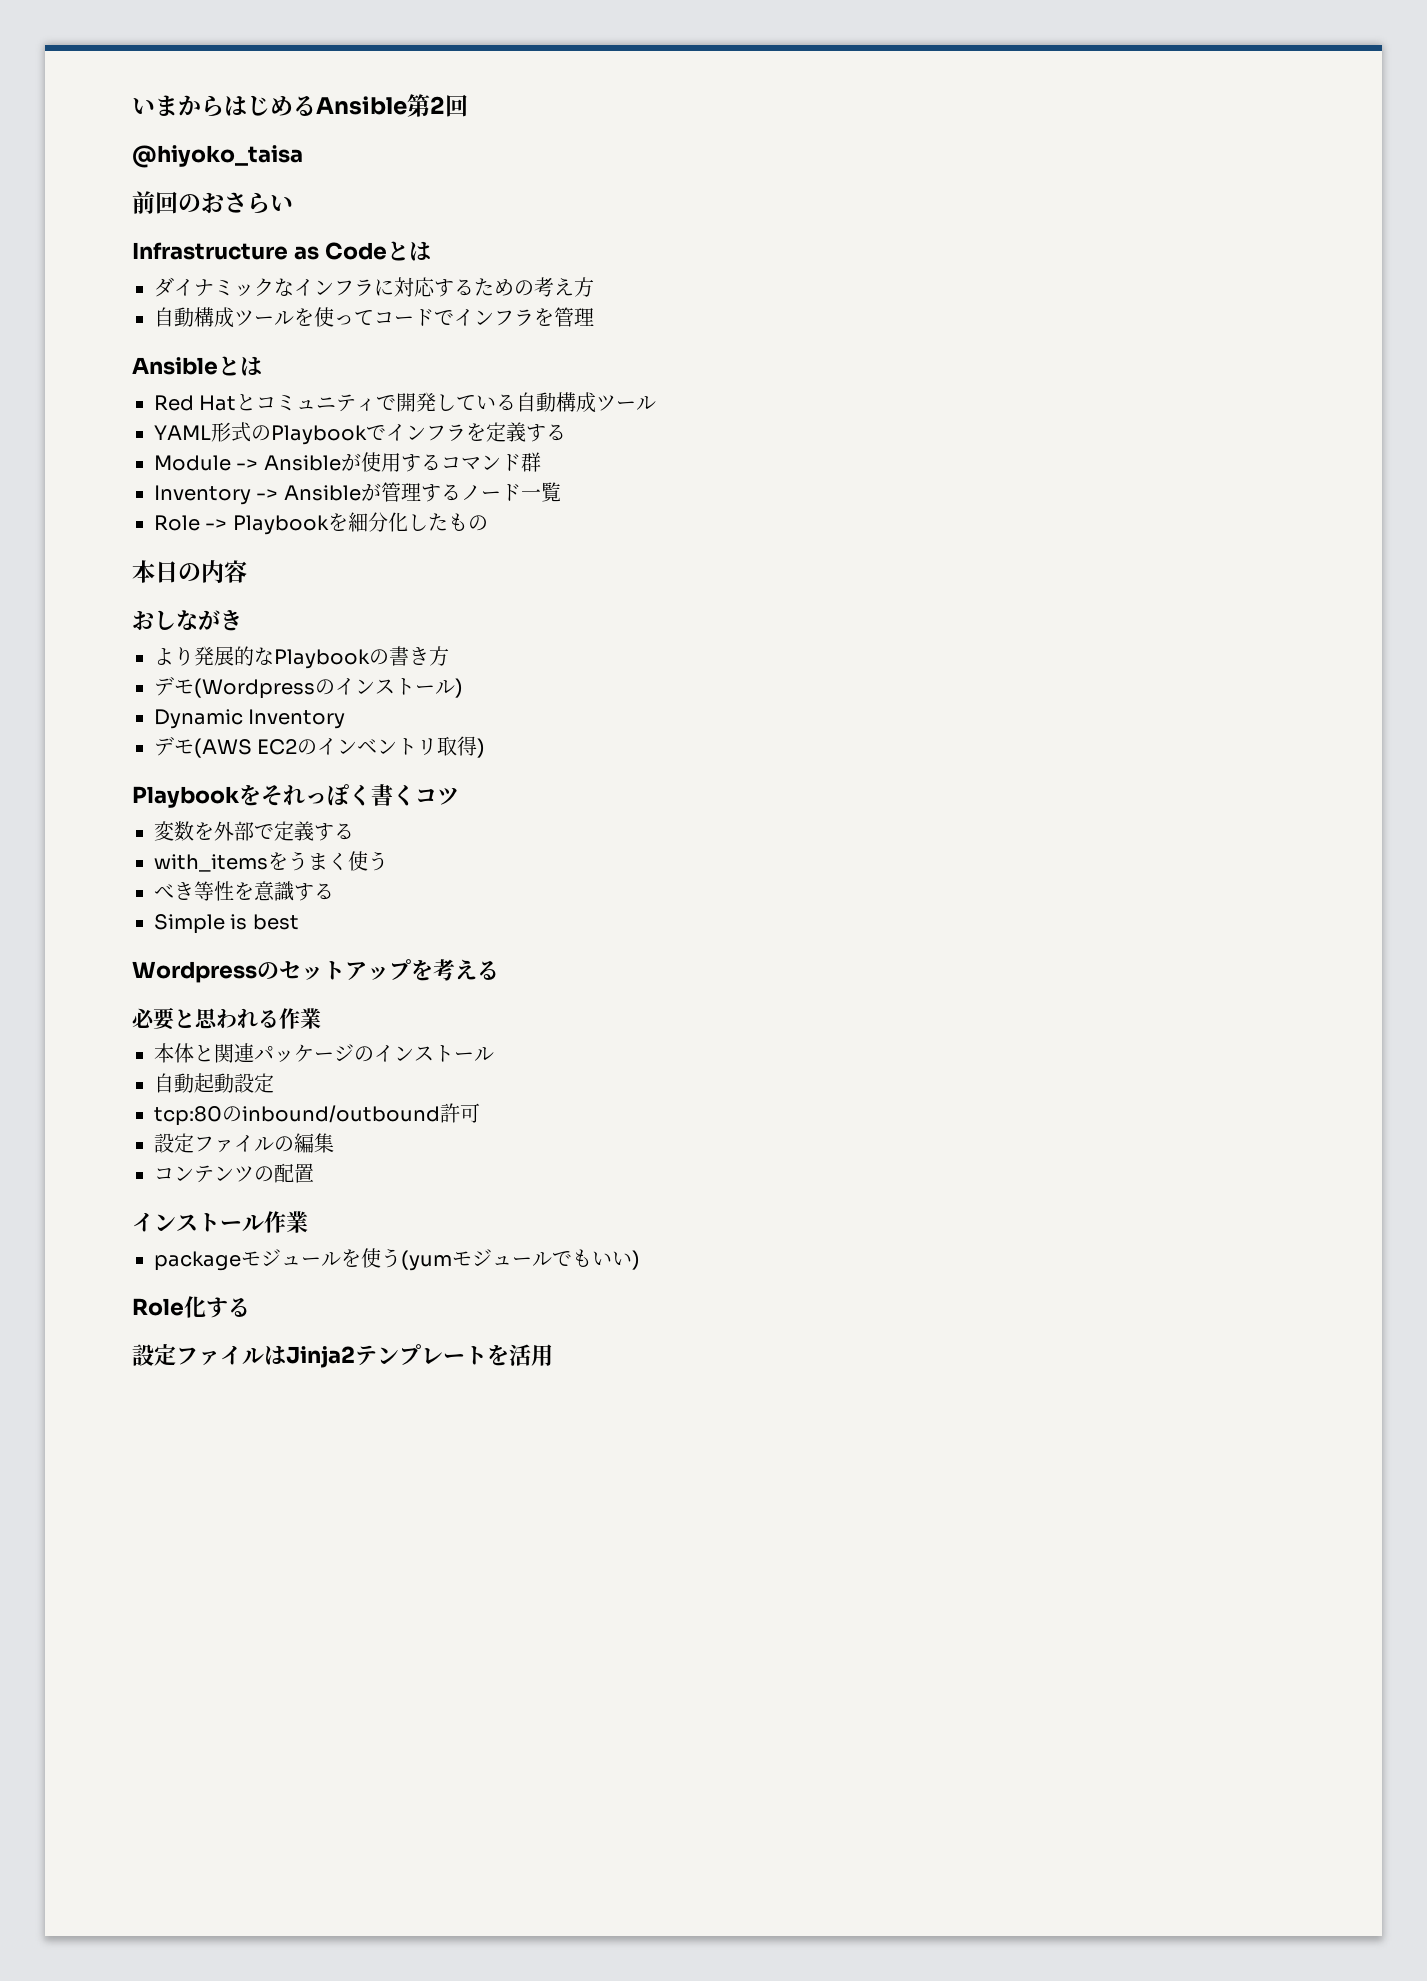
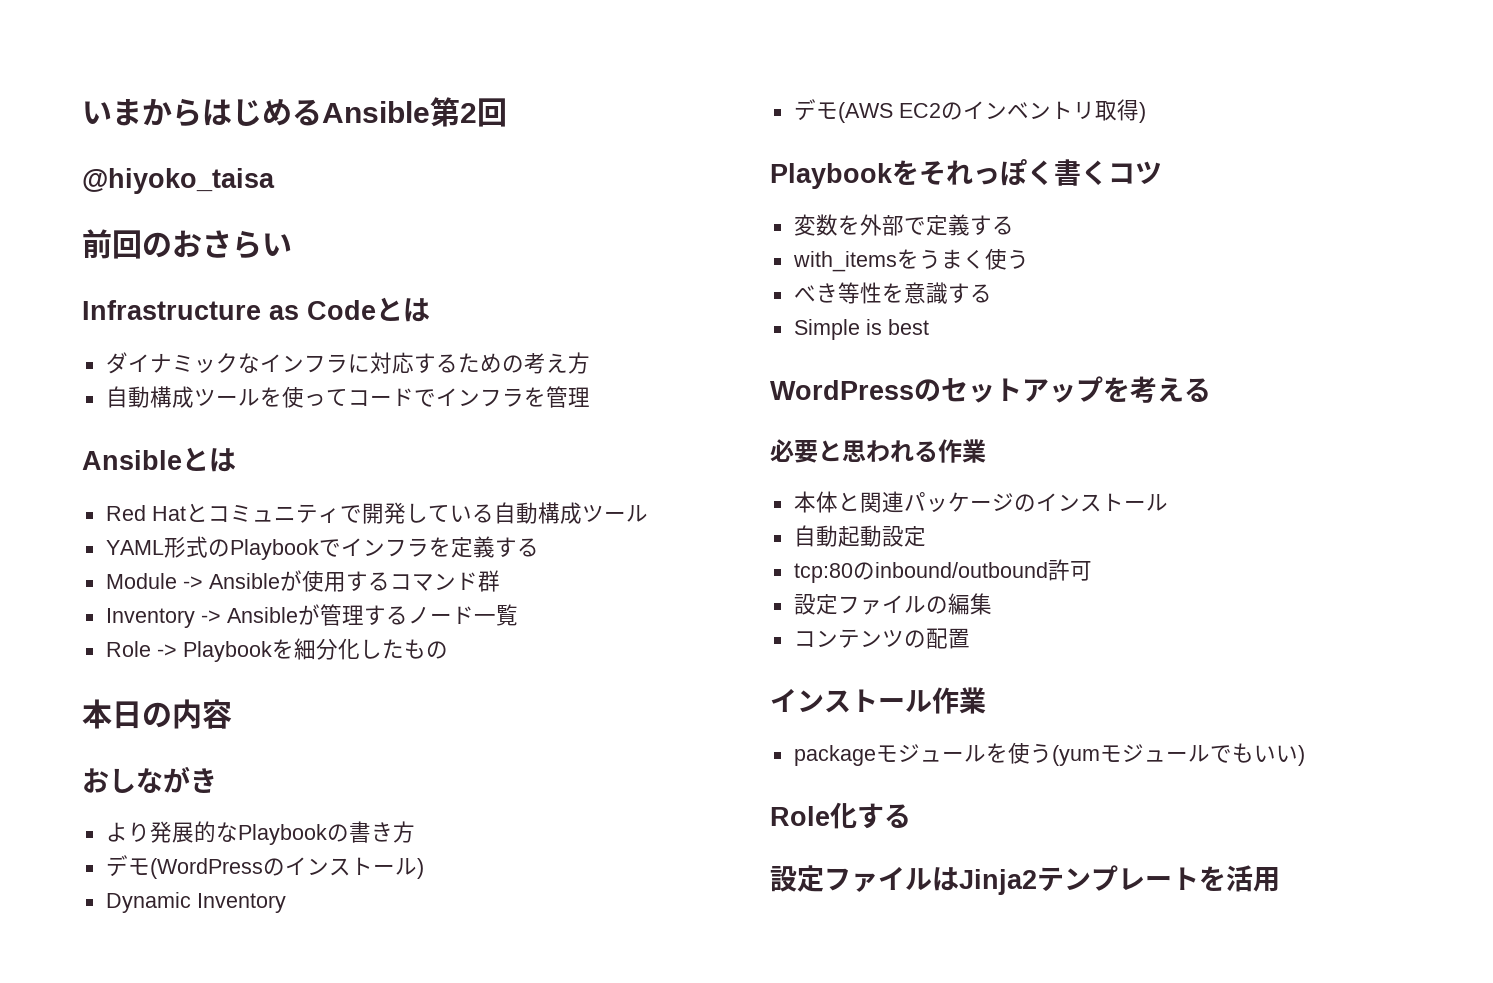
- デモ(Wordpressのインストール)
+ デモ(WordPressのインストール)
- Wordpressのセットアップを考える
+ WordPressのセットアップを考える

